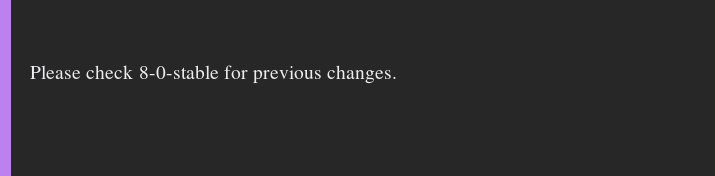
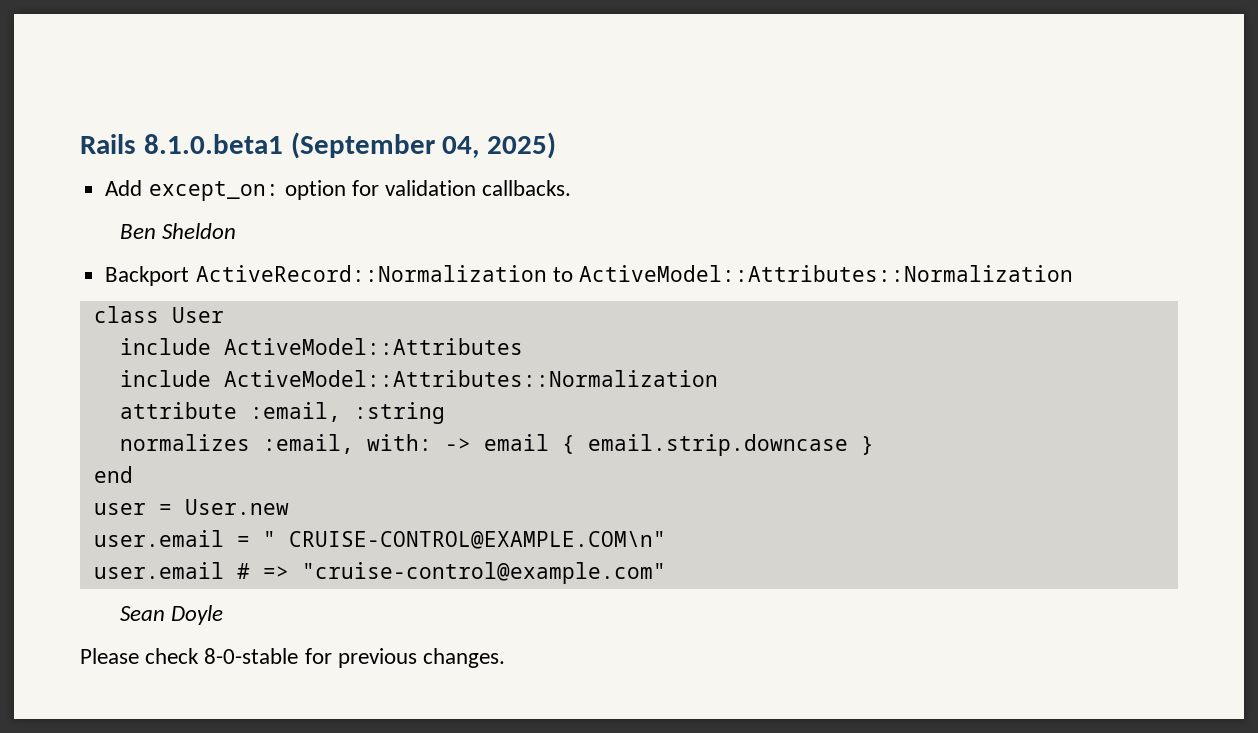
+ Rails 8.1.0.beta1 (September 04, 2025)
+ Add except_on: option for validation callbacks.
+ Ben Sheldon
+ Backport ActiveRecord::Normalization to ActiveModel::Attributes::Normalization
+ class User
+ include ActiveModel::Attributes
+ include ActiveModel::Attributes::Normalization
+ attribute :email, :string
+ normalizes :email, with: -> email { email.strip.downcase }
+ end
+ user = User.new
+ user.email = " CRUISE-CONTROL@EXAMPLE.COM\n"
+ user.email # => "cruise-control@example.com"
+ Sean Doyle

